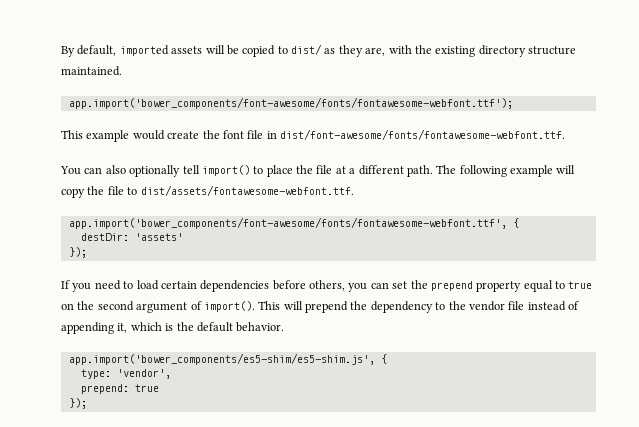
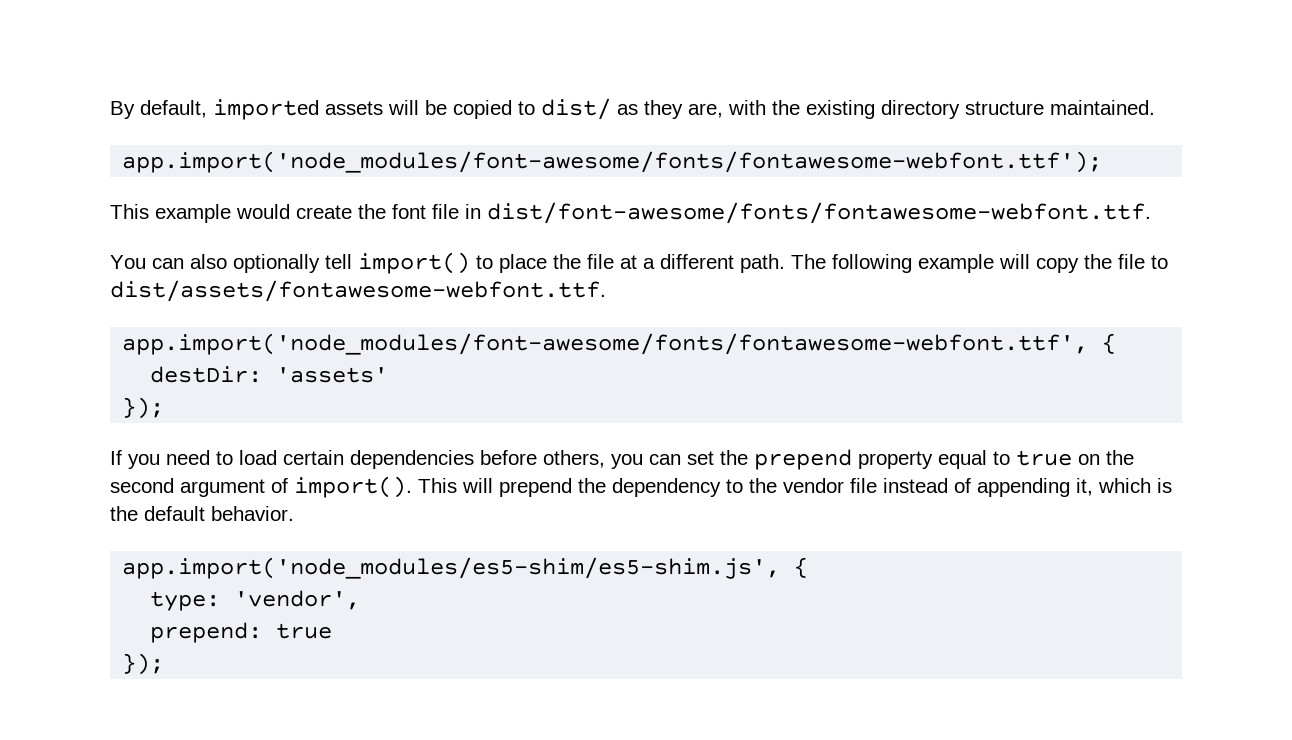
- app.import('bower_components/font-awesome/fonts/fontawesome-webfont.ttf');
+ app.import('node_modules/font-awesome/fonts/fontawesome-webfont.ttf');
- app.import('bower_components/font-awesome/fonts/fontawesome-webfont.ttf', {
+ app.import('node_modules/font-awesome/fonts/fontawesome-webfont.ttf', {
- app.import('bower_components/es5-shim/es5-shim.js', {
+ app.import('node_modules/es5-shim/es5-shim.js', {

